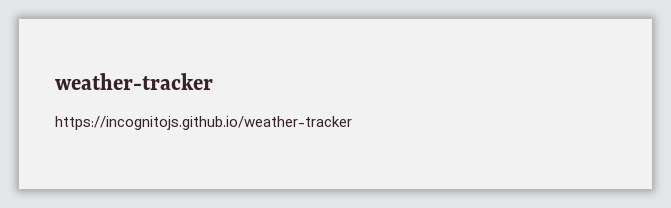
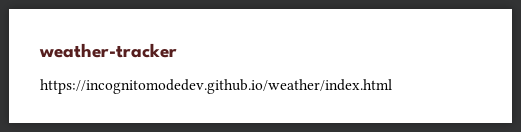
- https://incognitojs.github.io/weather-tracker
+ https://incognitomodedev.github.io/weather/index.html

